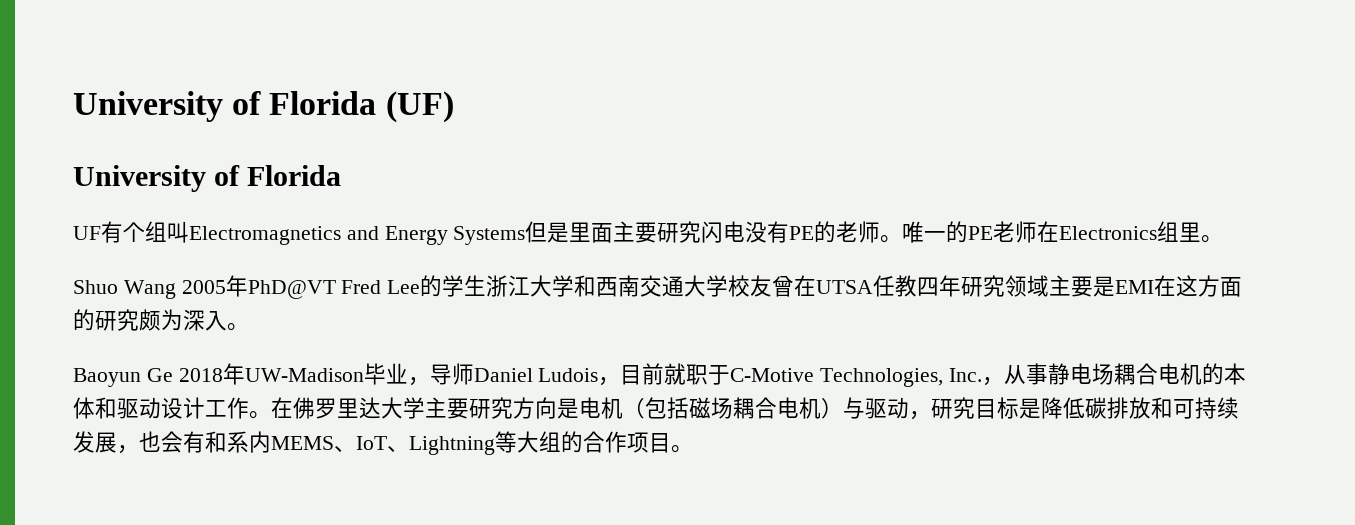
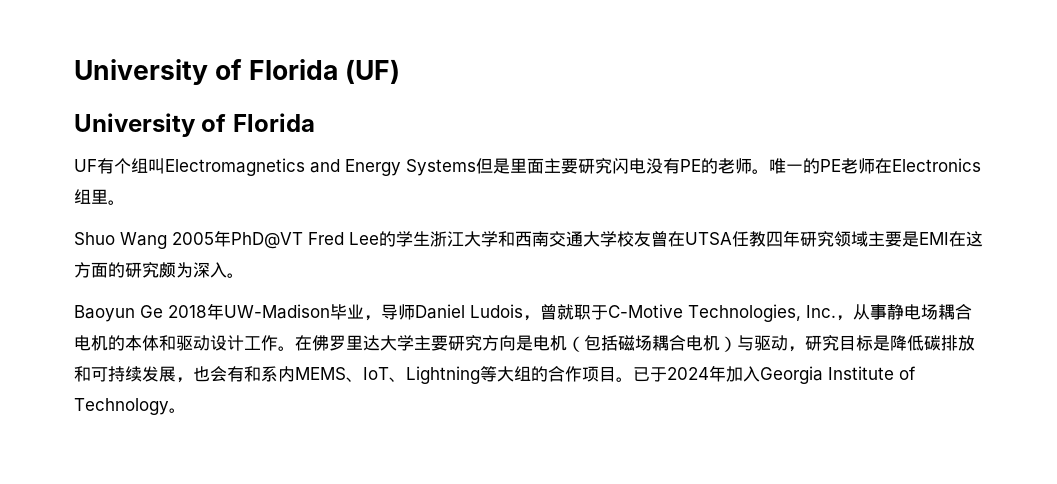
- Baoyun Ge 2018年UW-Madison毕业，导师Daniel Ludois，目前就职于C-Motive Technologies, Inc.，从事静电场耦合电机的本体和驱动设计工作。
+ Baoyun Ge 2018年UW-Madison毕业，导师Daniel Ludois，曾就职于C-Motive Technologies, Inc.，从事静电场耦合电机的本体和驱动设计工作。
+ 已于2024年加入Georgia Institute of Technology。

